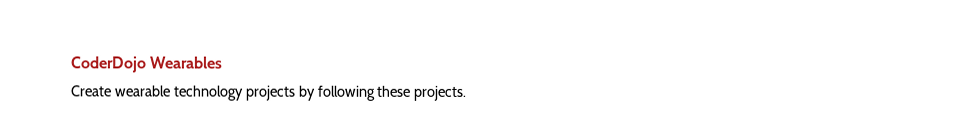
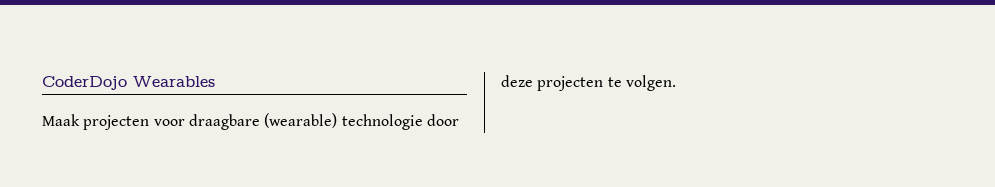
- Create wearable technology projects by following these projects.
+ Maak projecten voor draagbare (wearable) technologie door deze projecten te volgen.

